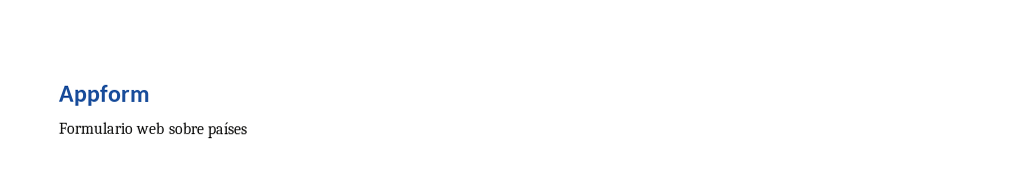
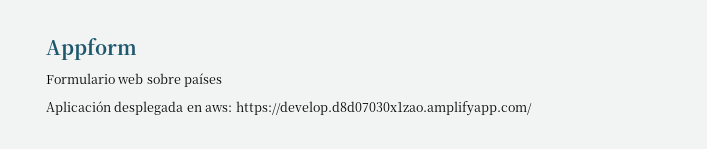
+ Aplicación desplegada en aws: https://develop.d8d07030x1zao.amplifyapp.com/

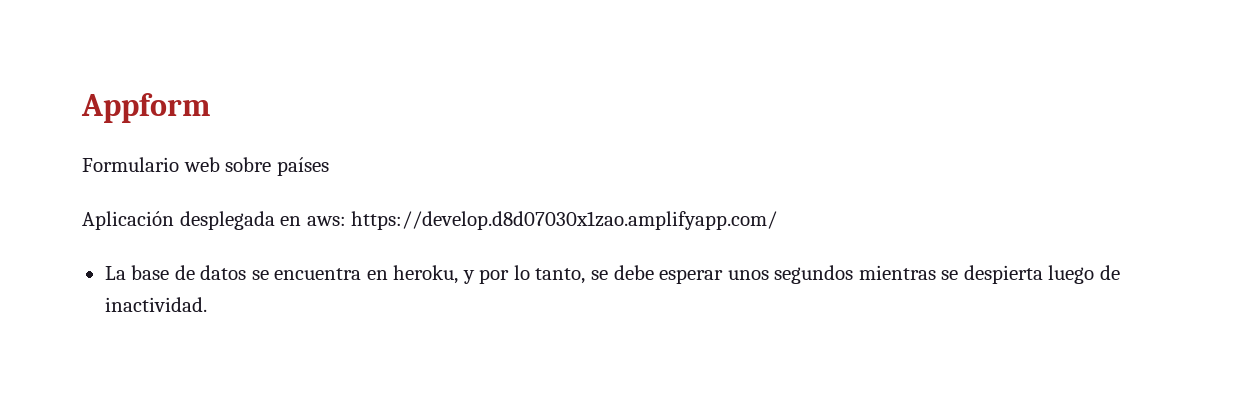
+ La base de datos se encuentra en heroku, y por lo tanto, se debe esperar unos segundos mientras se despierta luego de inactividad.

